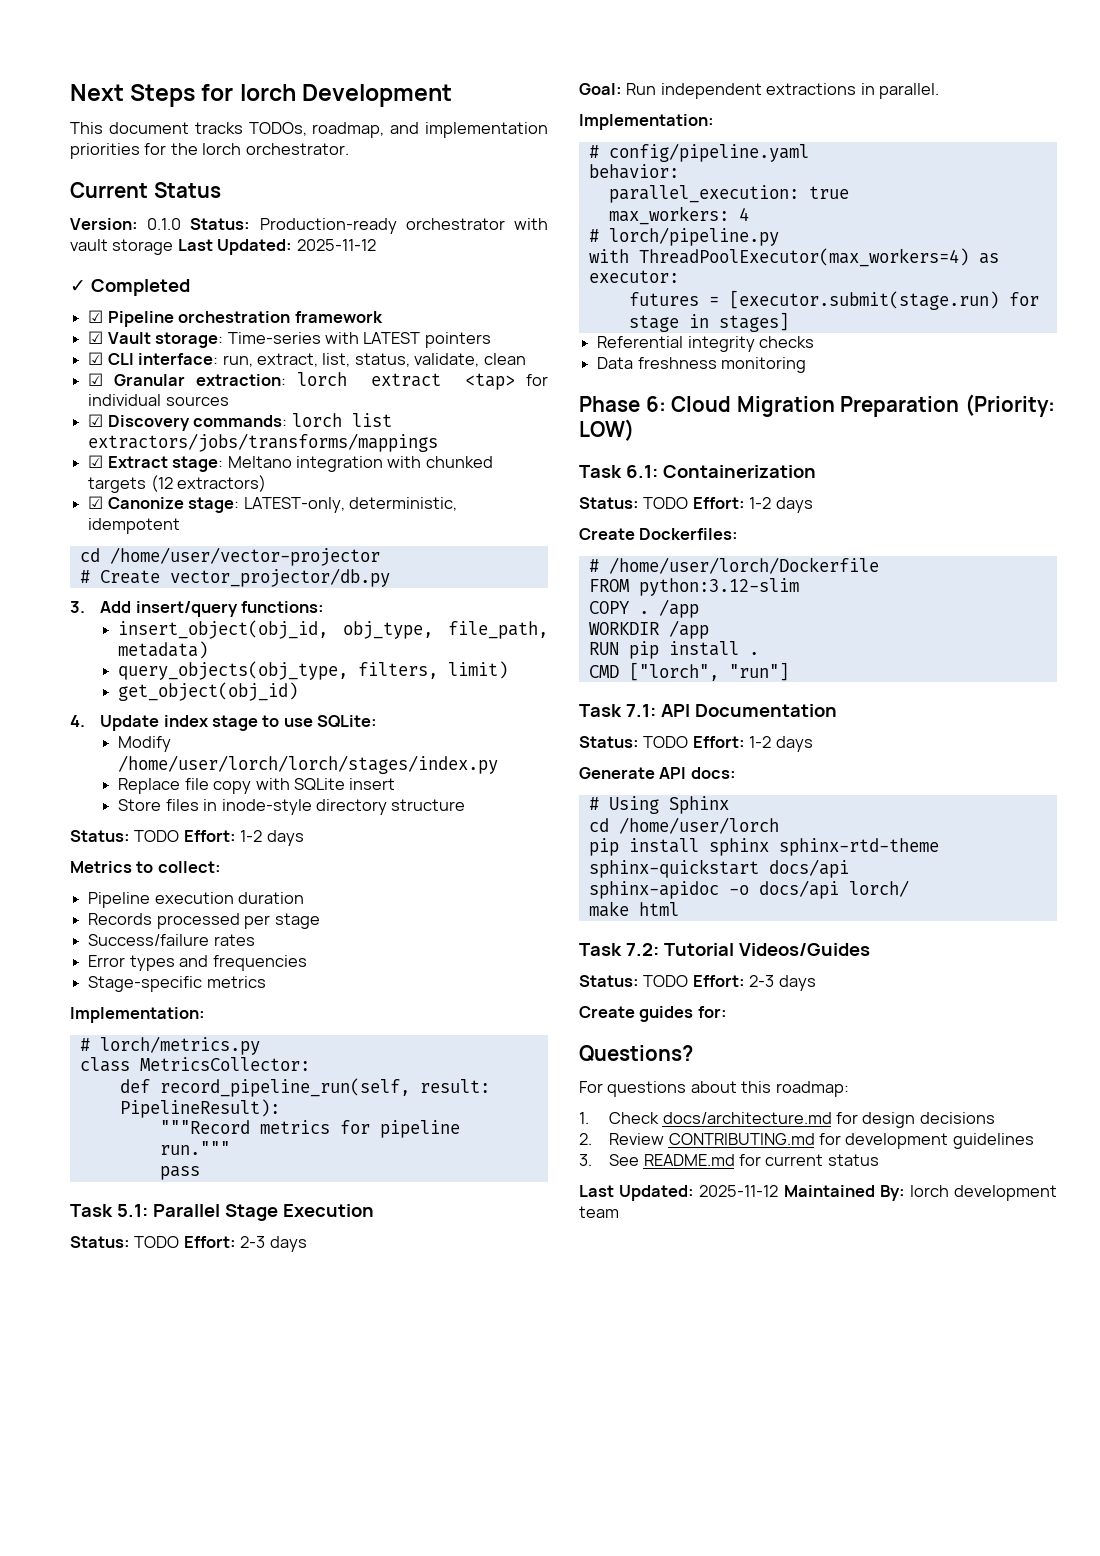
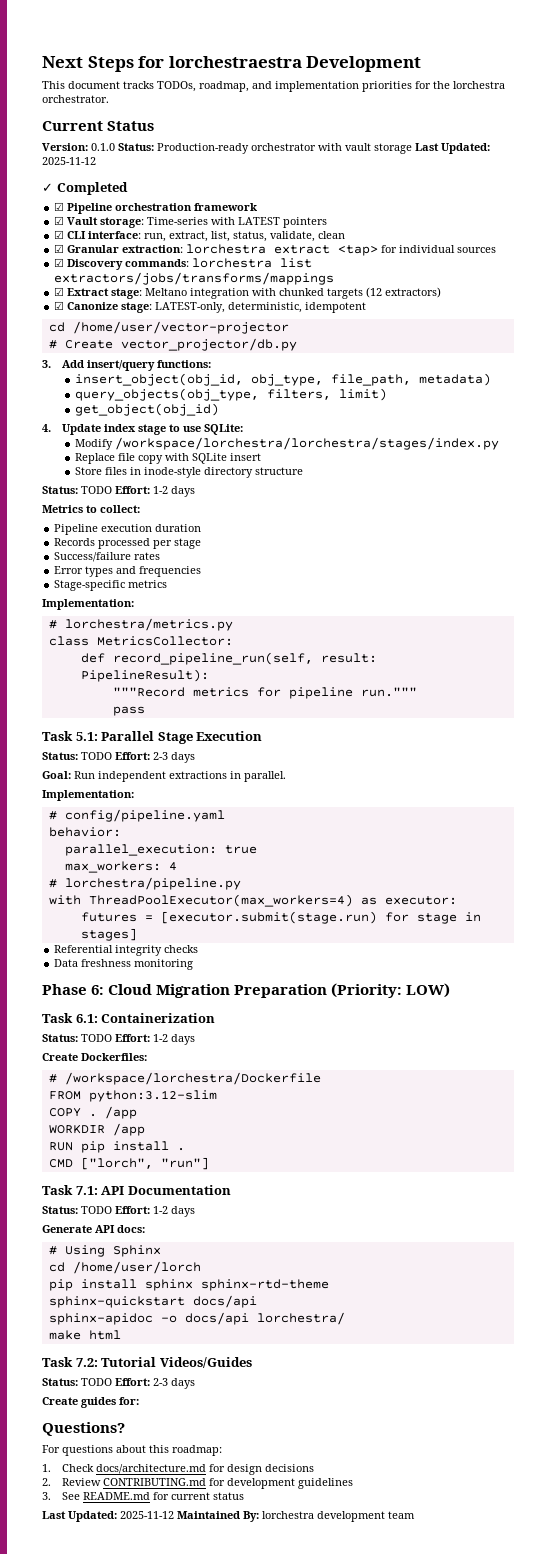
- Next Steps for lorch Development
+ Next Steps for lorchestraestra Development
- This document tracks TODOs, roadmap, and implementation priorities for the lorch orchestrator.
+ This document tracks TODOs, roadmap, and implementation priorities for the lorchestra orchestrator.
- ☑ Granular extraction: lorch extract <tap> for individual sources
+ ☑ Granular extraction: lorchestra extract <tap> for individual sources
- ☑ Discovery commands: lorch list extractors/jobs/transforms/mappings
+ ☑ Discovery commands: lorchestra list extractors/jobs/transforms/mappings
- Modify /home/user/lorch/lorch/stages/index.py
+ Modify /workspace/lorchestra/lorchestra/stages/index.py
- # lorch/metrics.py
+ # lorchestra/metrics.py
- # lorch/pipeline.py
+ # lorchestra/pipeline.py
- # /home/user/lorch/Dockerfile
+ # /workspace/lorchestra/Dockerfile
- sphinx-apidoc -o docs/api lorch/
+ sphinx-apidoc -o docs/api lorchestra/
- Last Updated: 2025-11-12 Maintained By: lorch development team
+ Last Updated: 2025-11-12 Maintained By: lorchestra development team

